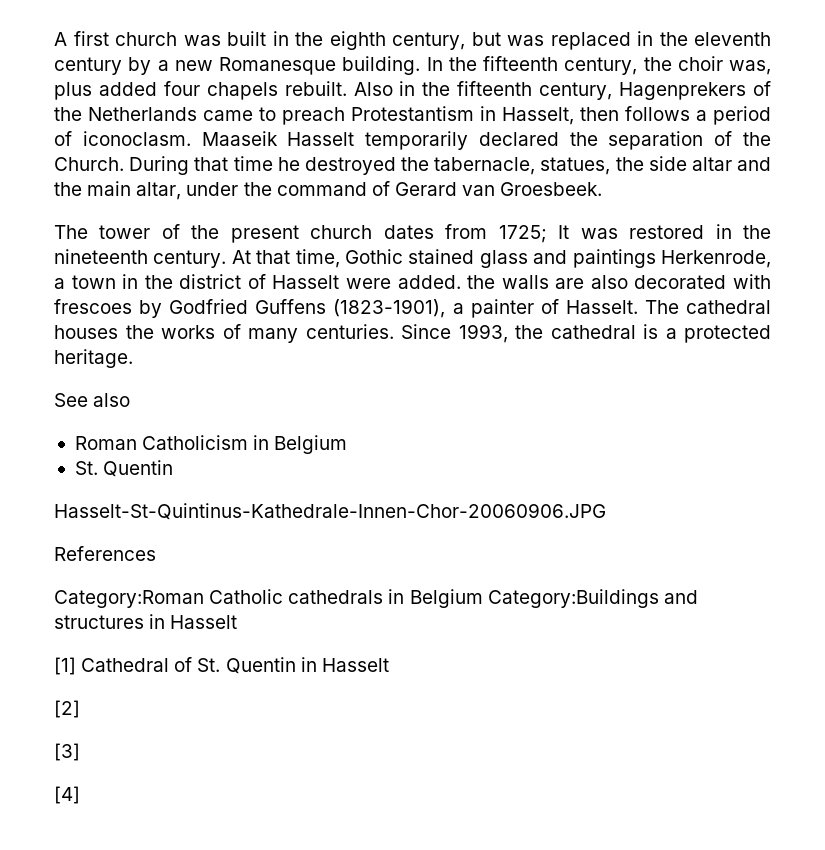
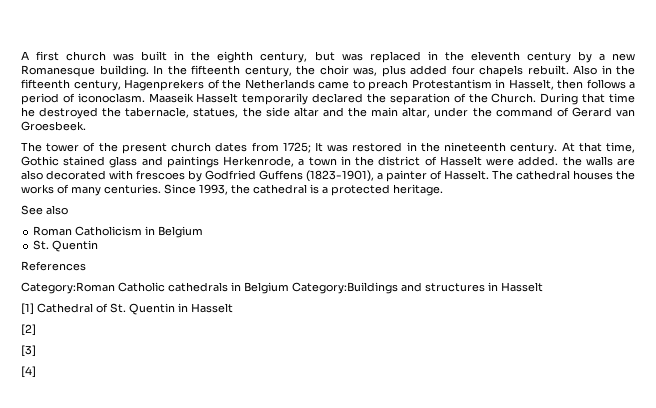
- Hasselt-St-Quintinus-Kathedrale-Innen-Chor-20060906.JPG

